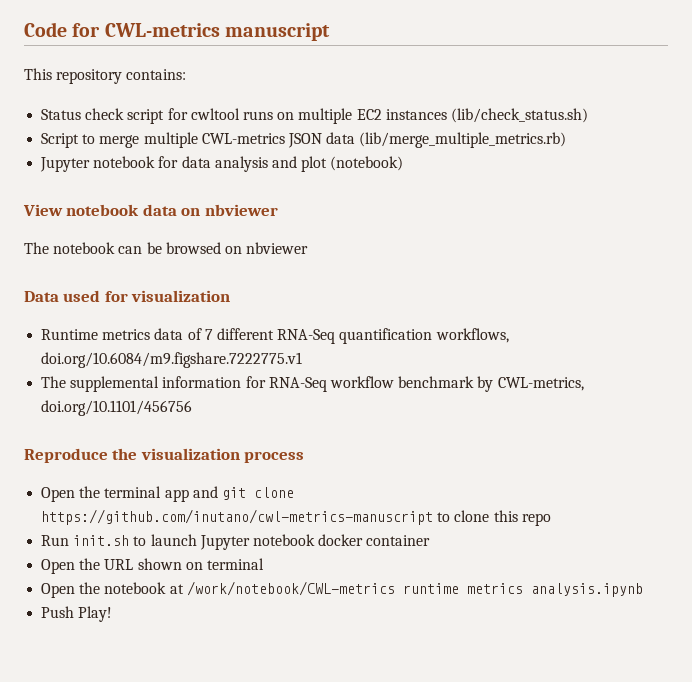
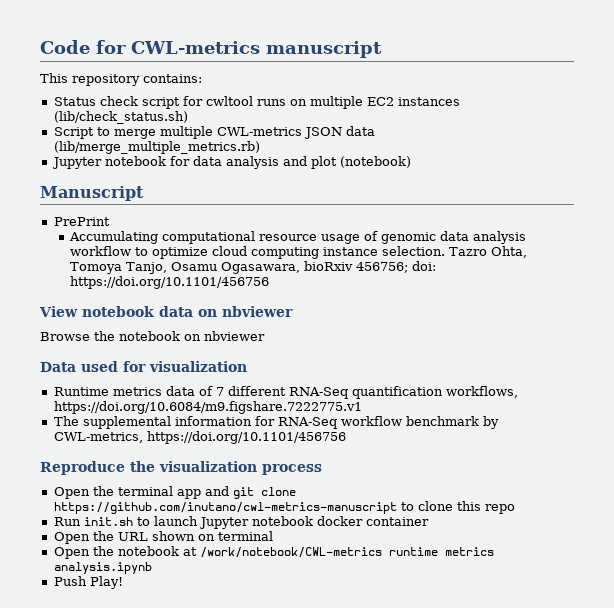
+ Manuscript
+ PrePrint
+ Accumulating computational resource usage of genomic data analysis workflow to optimize cloud computing instance selection. Tazro Ohta, Tomoya Tanjo, Osamu Ogasawara, bioRxiv 456756; doi: https://doi.org/10.1101/456756
- The notebook can be browsed on nbviewer
+ Browse the notebook on nbviewer
- Runtime metrics data of 7 different RNA-Seq quantification workflows, doi.org/10.6084/m9.figshare.7222775.v1
+ Runtime metrics data of 7 different RNA-Seq quantification workflows, https://doi.org/10.6084/m9.figshare.7222775.v1
- The supplemental information for RNA-Seq workflow benchmark by CWL-metrics, doi.org/10.1101/456756
+ The supplemental information for RNA-Seq workflow benchmark by CWL-metrics, https://doi.org/10.1101/456756

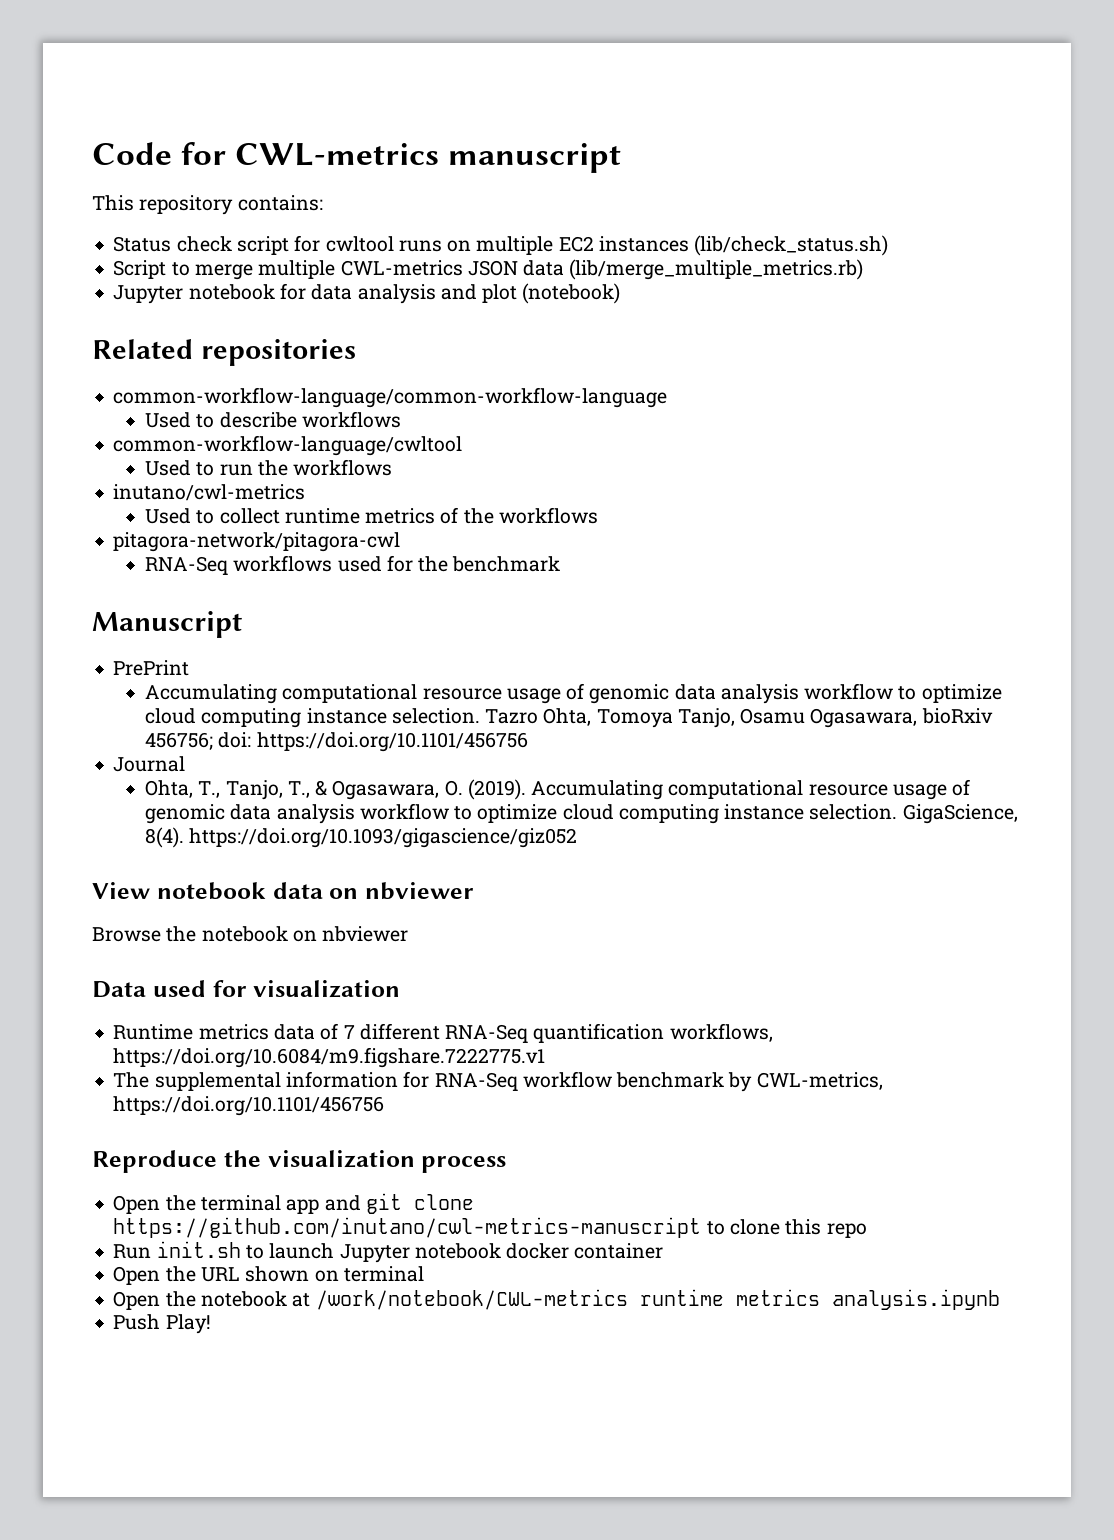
+ Related repositories
+ common-workflow-language/common-workflow-language
+ Used to describe workflows
+ common-workflow-language/cwltool
+ Used to run the workflows
+ inutano/cwl-metrics
+ Used to collect runtime metrics of the workflows
+ pitagora-network/pitagora-cwl
+ RNA-Seq workflows used for the benchmark
+ Journal
+ Ohta, T., Tanjo, T., & Ogasawara, O. (2019). Accumulating computational resource usage of genomic data analysis workflow to optimize cloud computing instance selection. GigaScience, 8(4). https://doi.org/10.1093/gigascience/giz052

